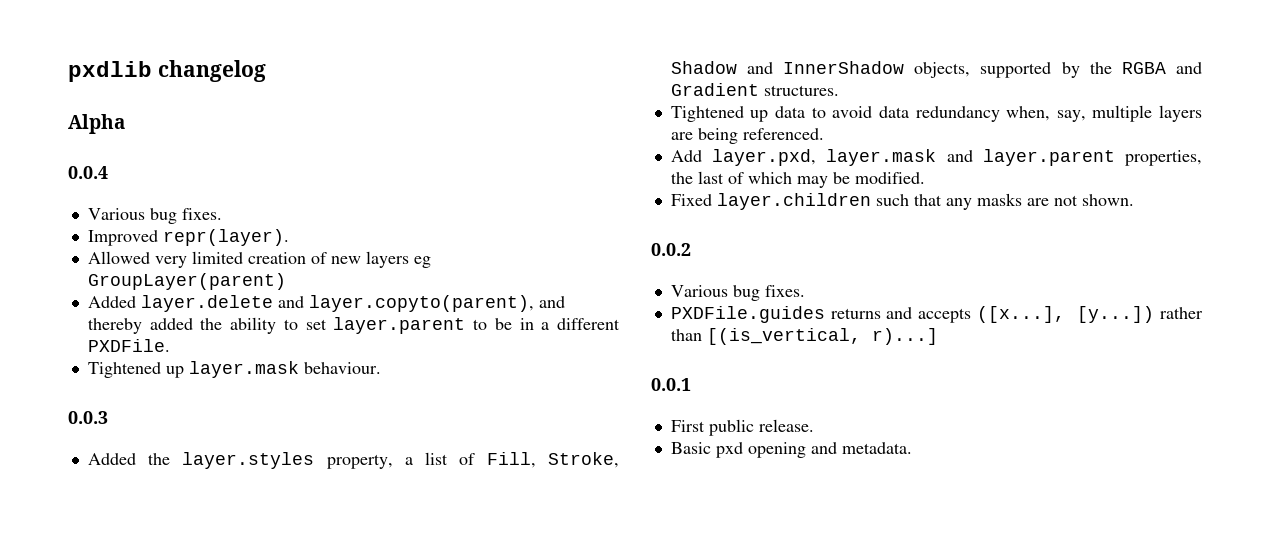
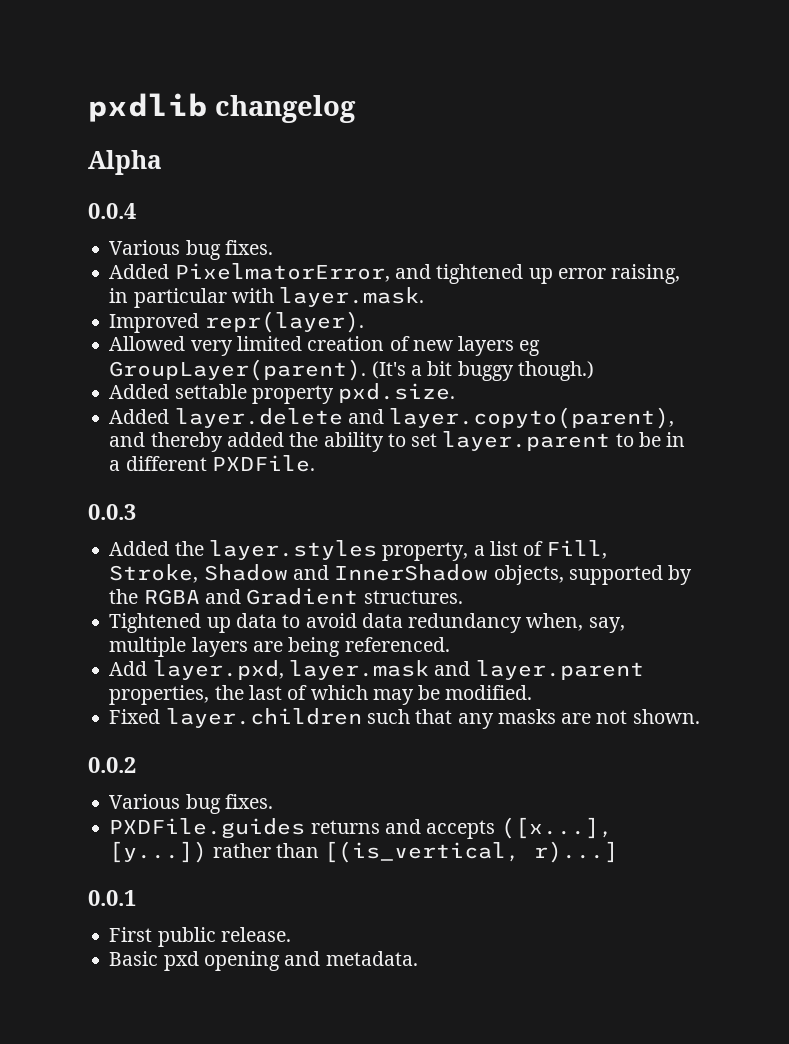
+ Added PixelmatorError, and tightened up error raising, in particular with layer.mask.
- Allowed very limited creation of new layers eg GroupLayer(parent)
+ Allowed very limited creation of new layers eg GroupLayer(parent). (It's a bit buggy though.)
+ Added settable property pxd.size.
- Tightened up layer.mask behaviour.

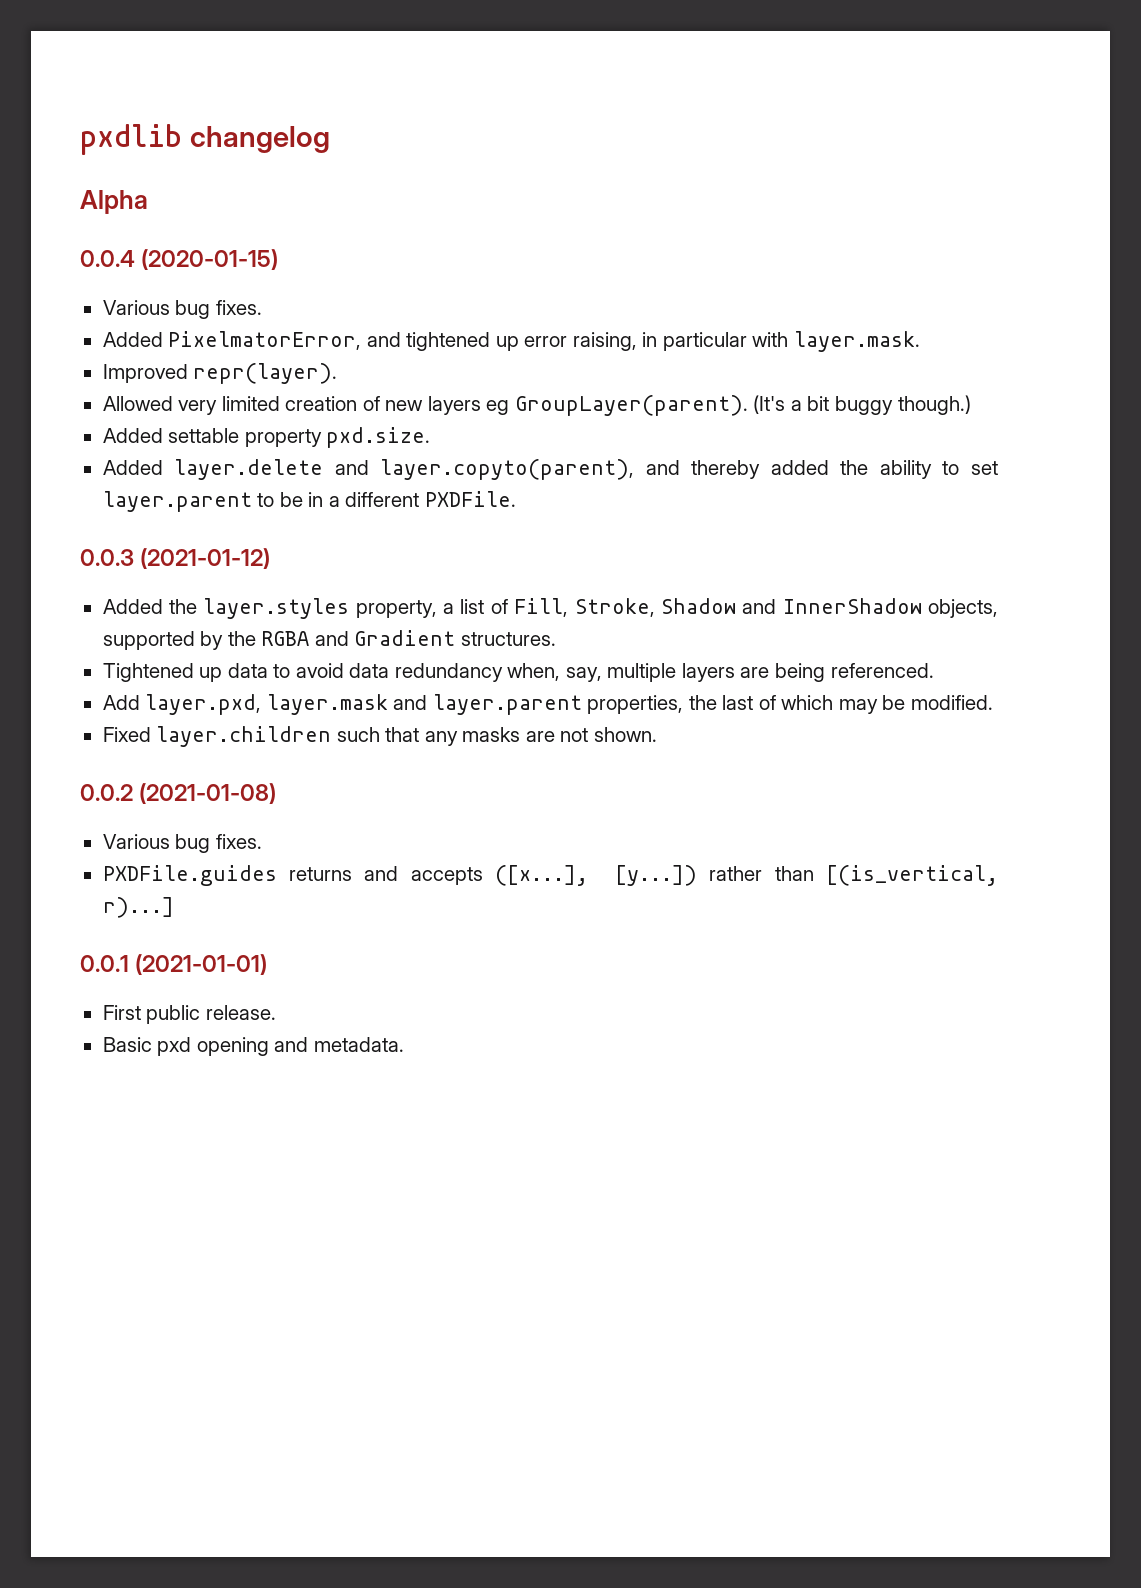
- 0.0.4
+ 0.0.4 (2020-01-15)
- 0.0.3
+ 0.0.3 (2021-01-12)
- 0.0.2
+ 0.0.2 (2021-01-08)
- 0.0.1
+ 0.0.1 (2021-01-01)

